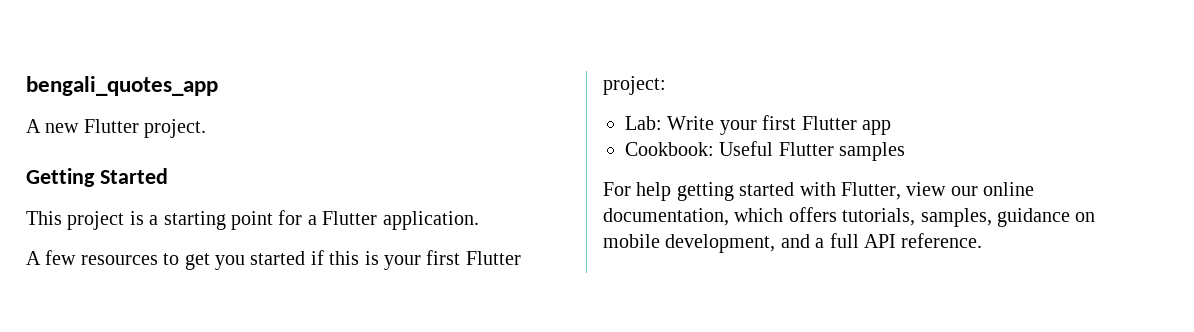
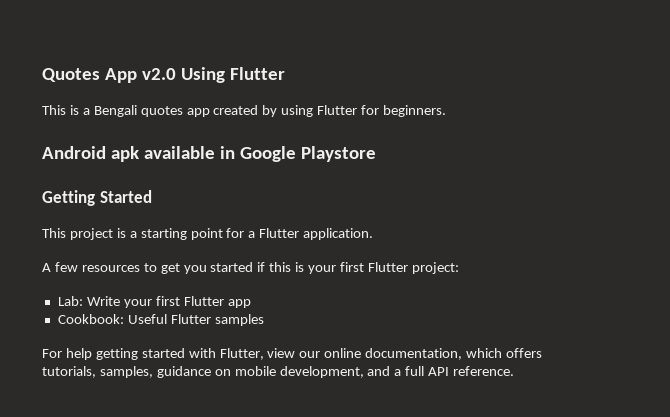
- bengali_quotes_app
- A new Flutter project.
+ Quotes App v2.0 Using Flutter
+ This is a Bengali quotes app created by using Flutter for beginners.
+ Android apk available in Google Playstore

